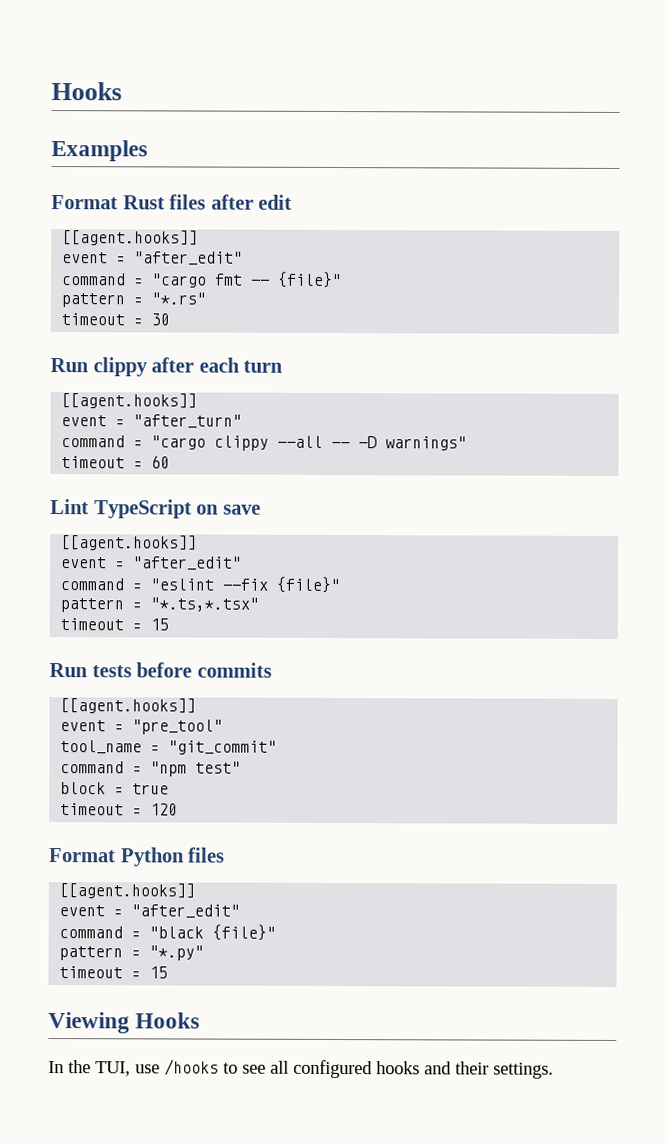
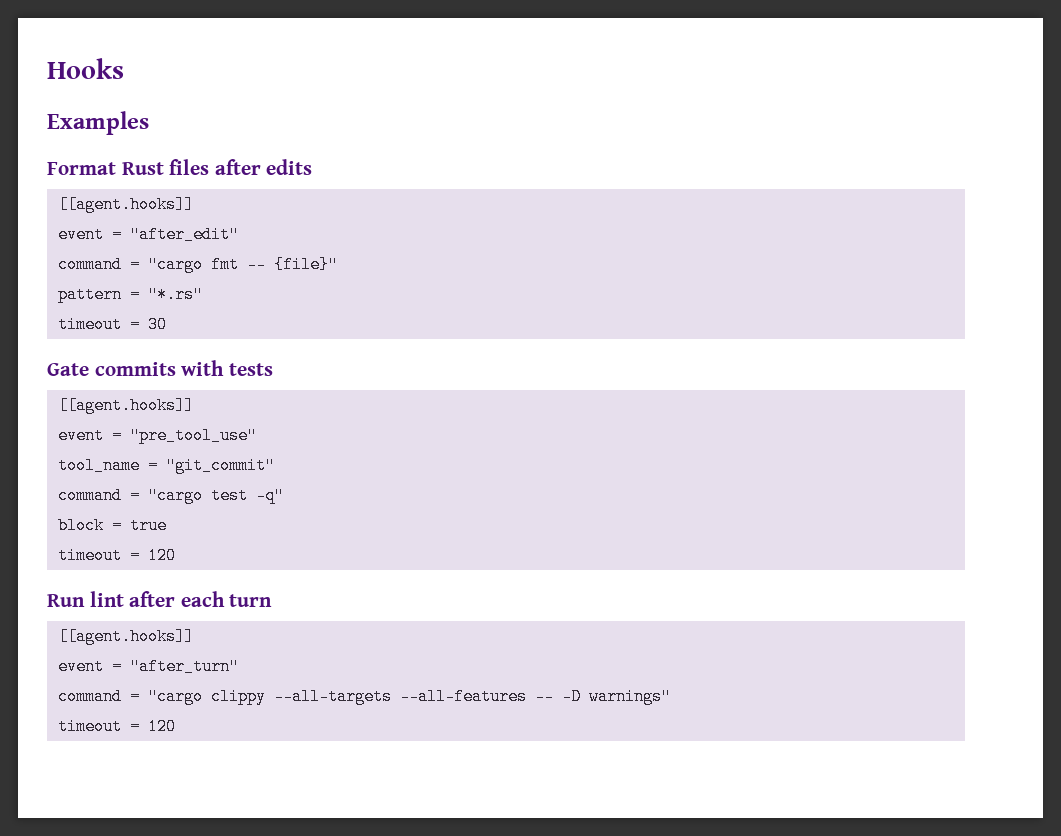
- Format Rust files after edit
+ Format Rust files after edits
- Run clippy after each turn
+ Gate commits with tests
+ [[agent.hooks]]
+ event = "pre_tool_use"
+ tool_name = "git_commit"
+ command = "cargo test -q"
+ block = true
+ timeout = 120
+ Run lint after each turn
- command = "cargo clippy --all -- -D warnings"
- timeout = 60
- Lint TypeScript on save
- [[agent.hooks]]
- event = "after_edit"
- command = "eslint --fix {file}"
- pattern = "*.ts,*.tsx"
- timeout = 15
- Run tests before commits
- [[agent.hooks]]
- event = "pre_tool"
- tool_name = "git_commit"
- command = "npm test"
- block = true
+ command = "cargo clippy --all-targets --all-features -- -D warnings"
  timeout = 120
- Format Python files
- [[agent.hooks]]
- event = "after_edit"
- command = "black {file}"
- pattern = "*.py"
- timeout = 15
- Viewing Hooks
- In the TUI, use /hooks to see all configured hooks and their settings.

